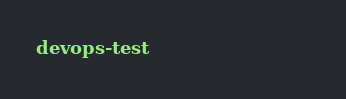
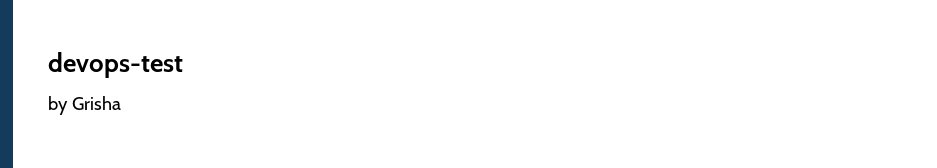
+ by Grisha

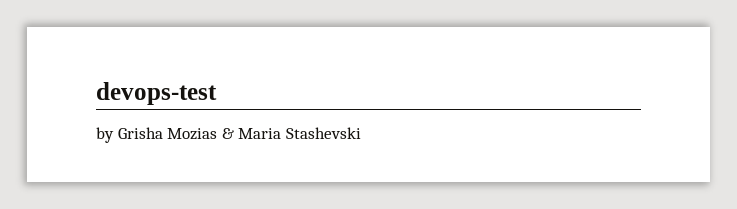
- by Grisha
+ by Grisha Mozias & Maria Stashevski

